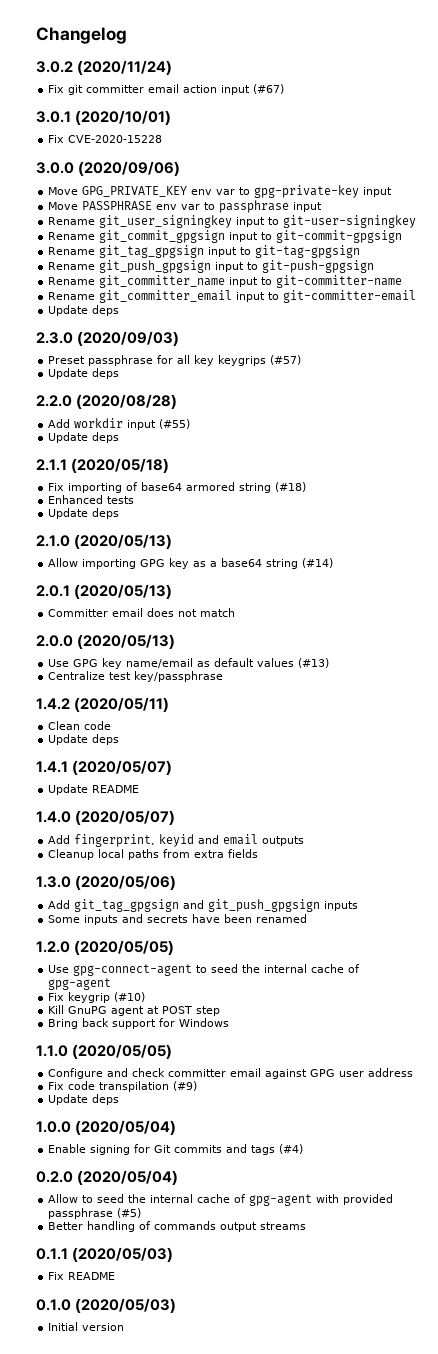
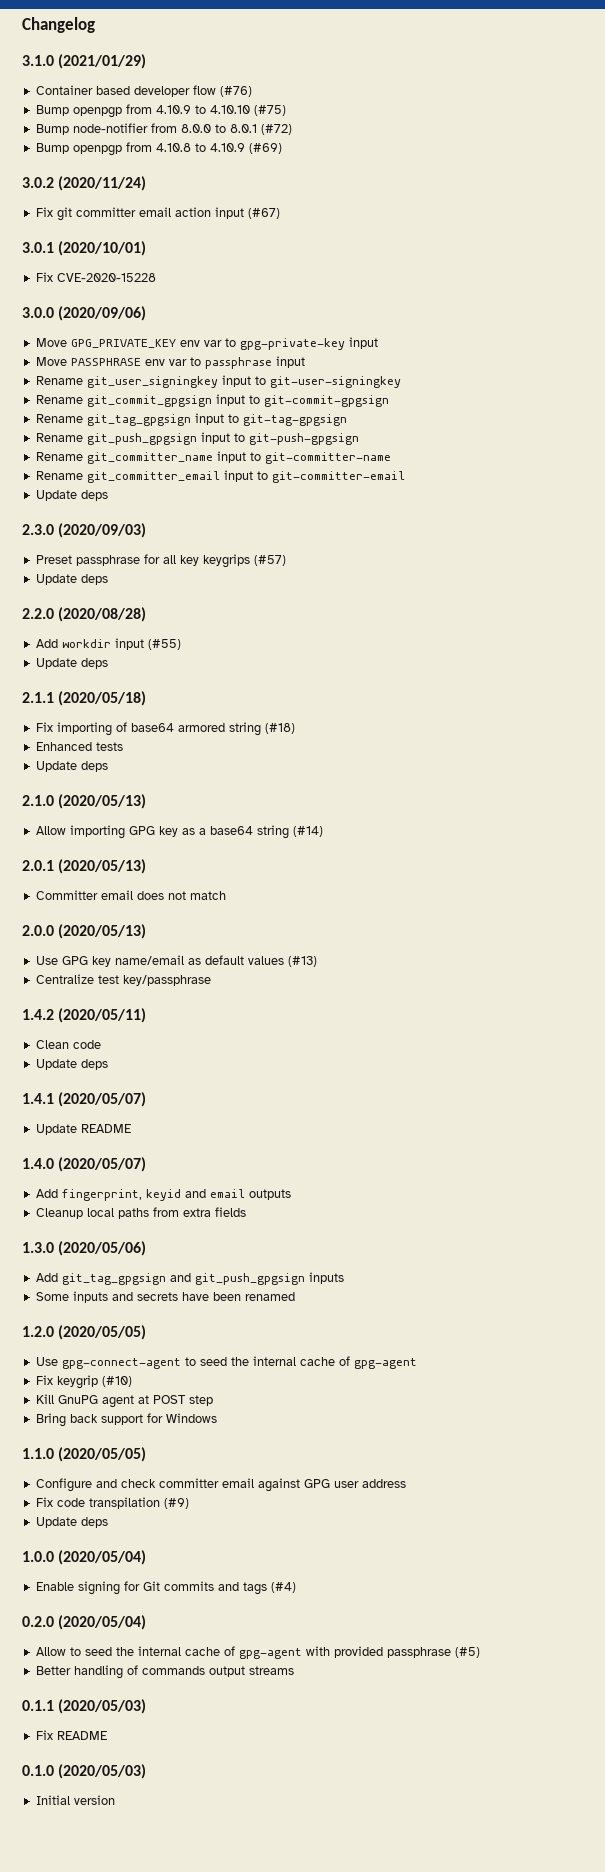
+ 3.1.0 (2021/01/29)
+ Container based developer flow (#76)
+ Bump openpgp from 4.10.9 to 4.10.10 (#75)
+ Bump node-notifier from 8.0.0 to 8.0.1 (#72)
+ Bump openpgp from 4.10.8 to 4.10.9 (#69)

